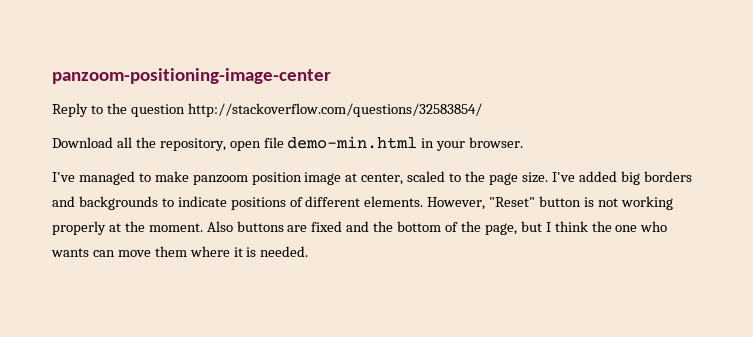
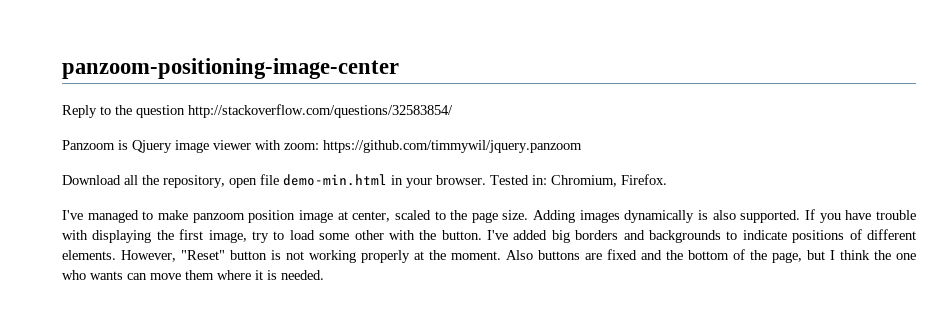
+ Panzoom is Qjuery image viewer with zoom: https://github.com/timmywil/jquery.panzoom
+ Tested in: Chromium, Firefox.
+ Adding images dynamically is also supported. If you have trouble with displaying the first image, try to load some other with the button.

